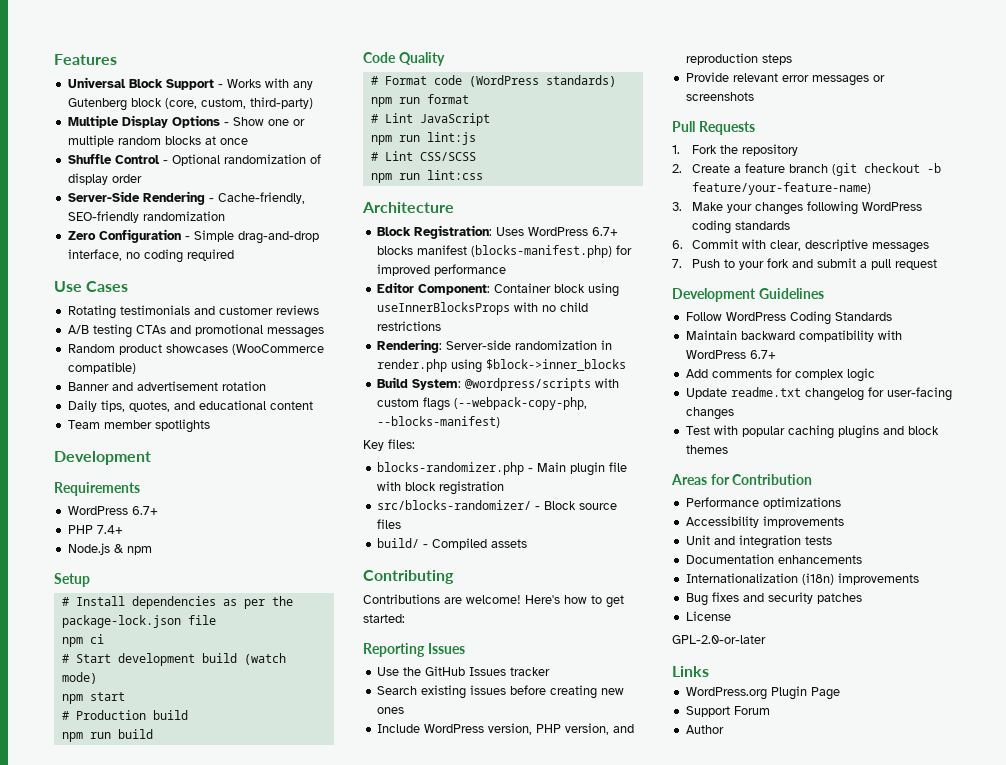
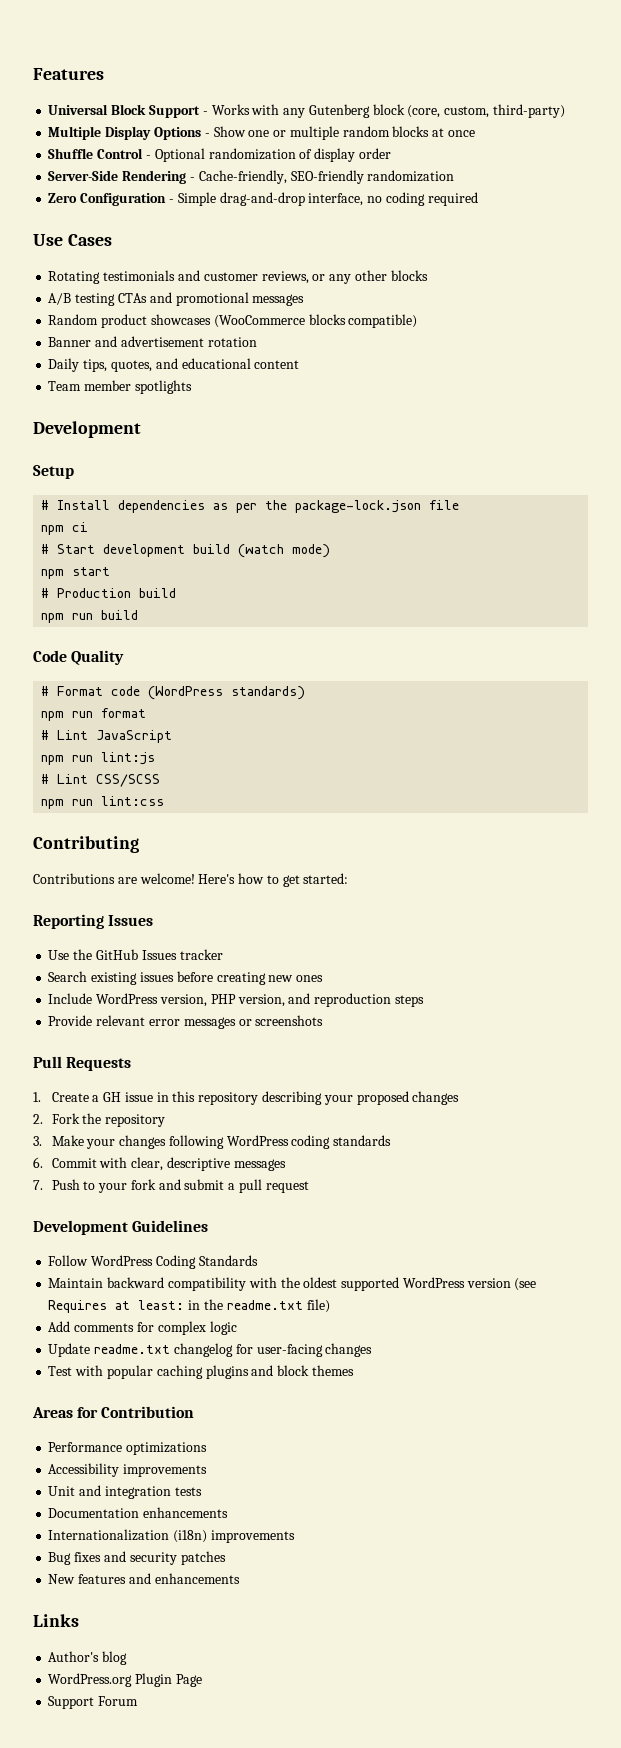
- Rotating testimonials and customer reviews
+ Rotating testimonials and customer reviews, or any other blocks
- Random product showcases (WooCommerce compatible)
+ Random product showcases (WooCommerce blocks compatible)
- Requirements
- WordPress 6.7+
- PHP 7.4+
- Node.js & npm
- Architecture
- Block Registration: Uses WordPress 6.7+ blocks manifest (blocks-manifest.php) for improved performance
- Editor Component: Container block using useInnerBlocksProps with no child restrictions
- Rendering: Server-side randomization in render.php using $block->inner_blocks
- Build System: @wordpress/scripts with custom flags (--webpack-copy-php, --blocks-manifest)
- Key files:
- blocks-randomizer.php - Main plugin file with block registration
- src/blocks-randomizer/ - Block source files
- build/ - Compiled assets
- 1. Fork the repository
- 2. Create a feature branch (git checkout -b feature/your-feature-name)
+ 1. Create a GH issue in this repository describing your proposed changes
+ 2. Fork the repository
- Maintain backward compatibility with WordPress 6.7+
+ Maintain backward compatibility with the oldest supported WordPress version (see Requires at least: in the readme.txt file)
- License
- GPL-2.0-or-later
+ New features and enhancements
+ Author's blog
- Author

